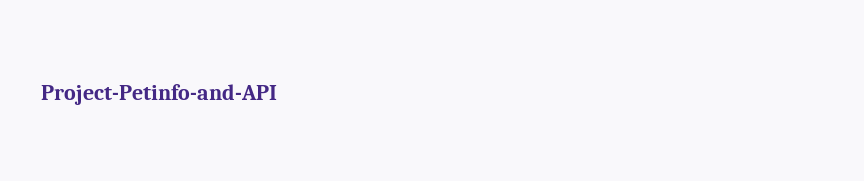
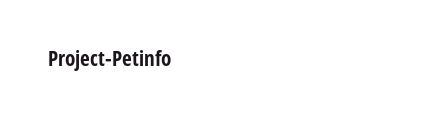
- Project-Petinfo-and-API
+ Project-Petinfo

